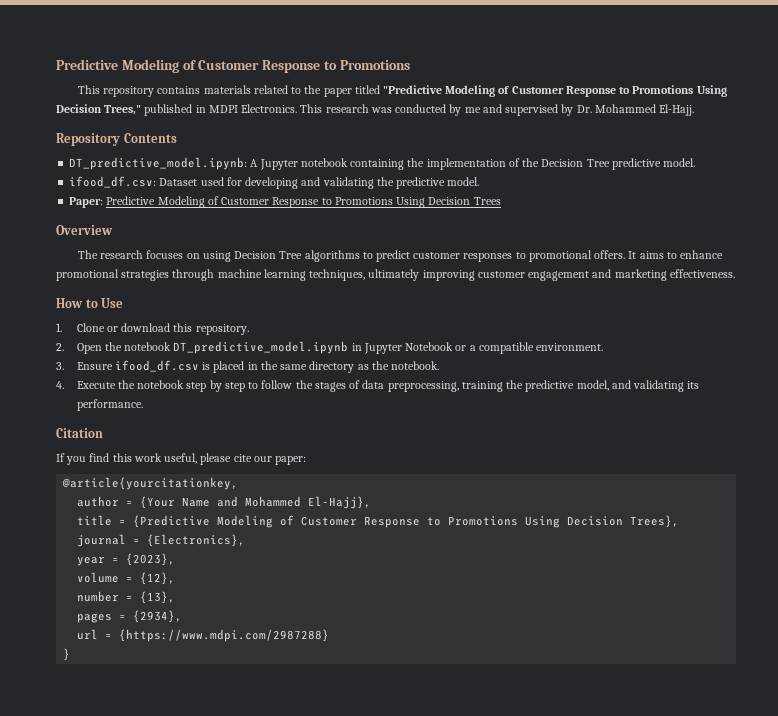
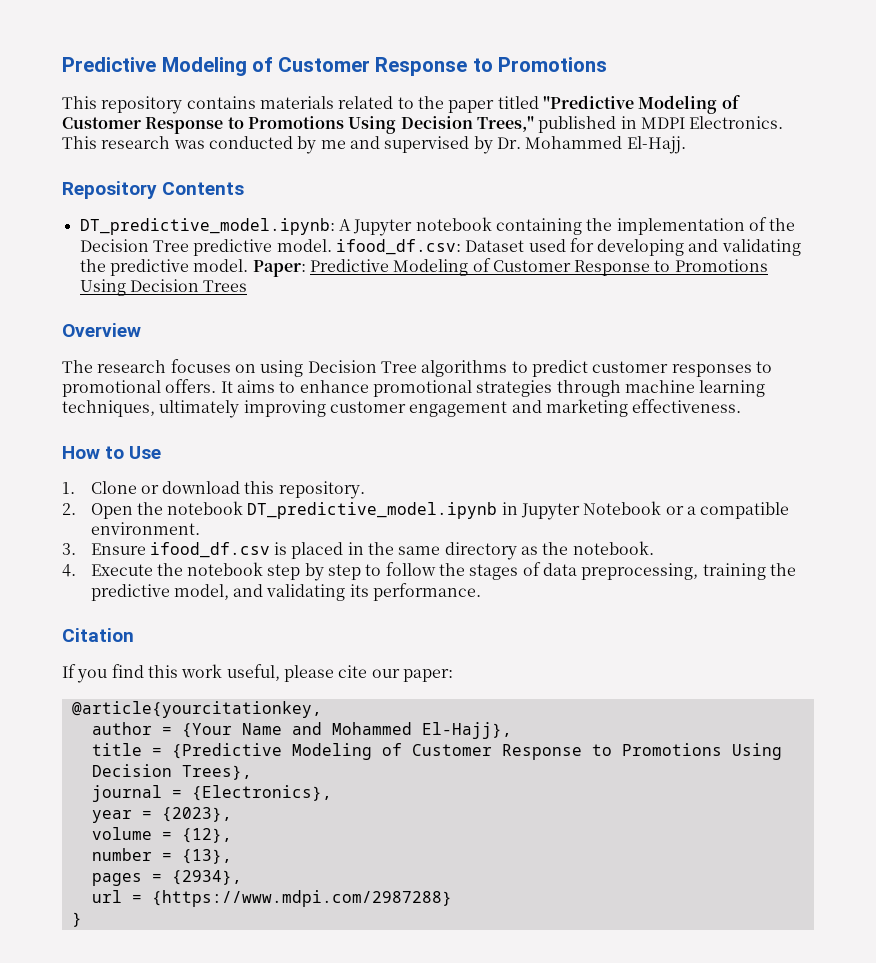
- DT_predictive_model.ipynb: A Jupyter notebook containing the implementation of the Decision Tree predictive model.
- ifood_df.csv: Dataset used for developing and validating the predictive model.
- Paper: Predictive Modeling of Customer Response to Promotions Using Decision Trees
+ DT_predictive_model.ipynb: A Jupyter notebook containing the implementation of the Decision Tree predictive model. ifood_df.csv: Dataset used for developing and validating the predictive model. Paper: Predictive Modeling of Customer Response to Promotions Using Decision Trees

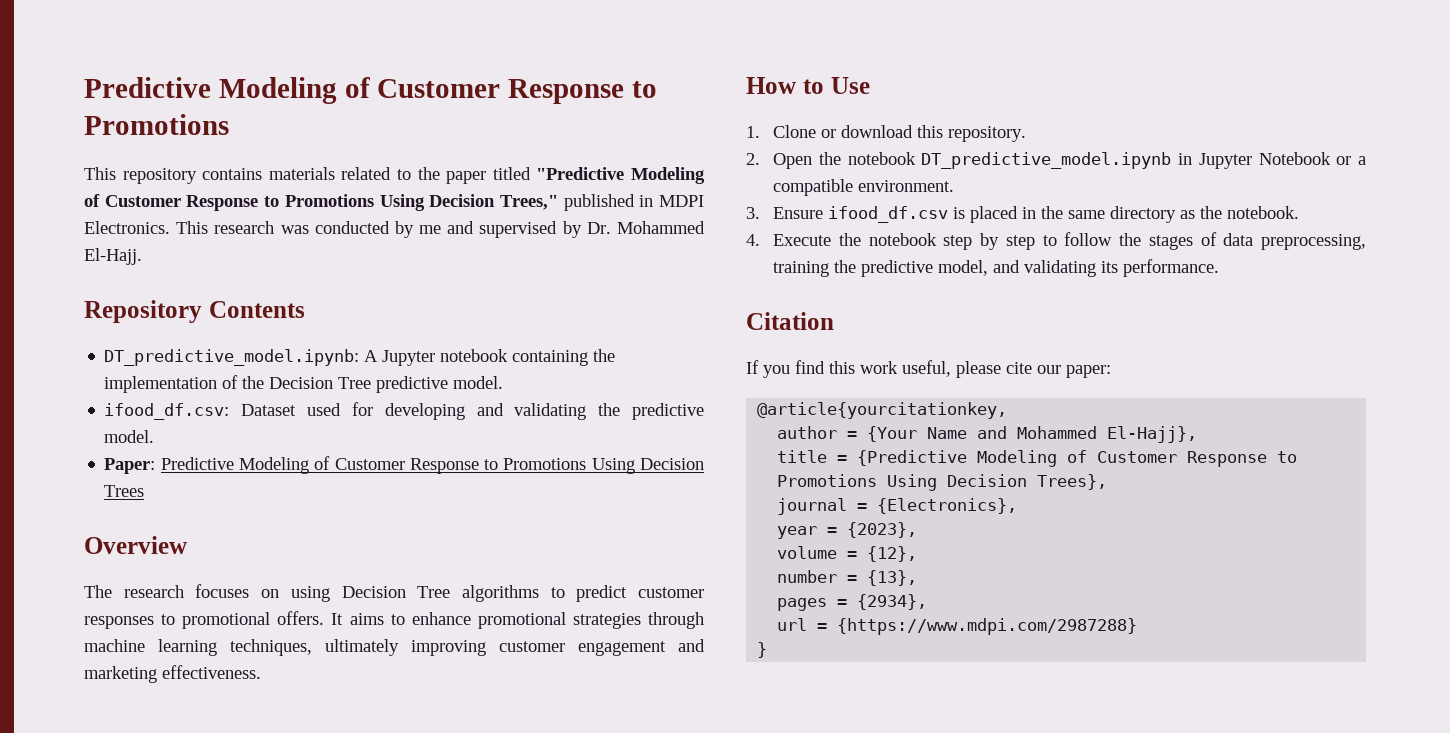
- DT_predictive_model.ipynb: A Jupyter notebook containing the implementation of the Decision Tree predictive model. ifood_df.csv: Dataset used for developing and validating the predictive model. Paper: Predictive Modeling of Customer Response to Promotions Using Decision Trees
+ DT_predictive_model.ipynb: A Jupyter notebook containing the implementation of the Decision Tree predictive model.
+ ifood_df.csv: Dataset used for developing and validating the predictive model.
+ Paper: Predictive Modeling of Customer Response to Promotions Using Decision Trees

